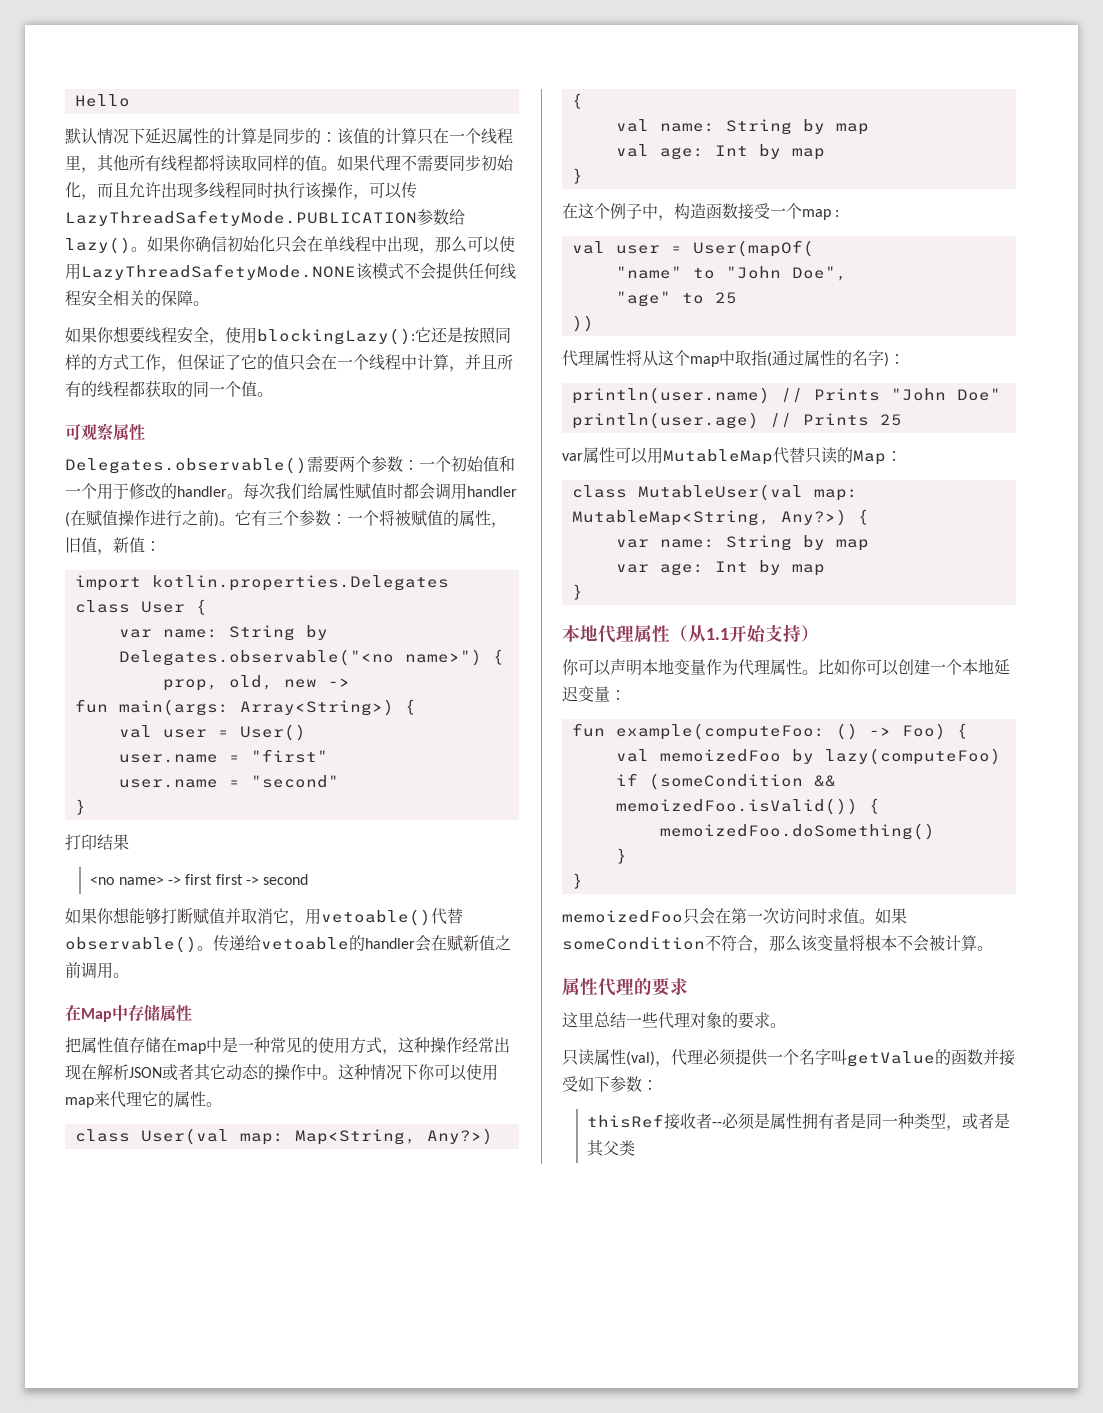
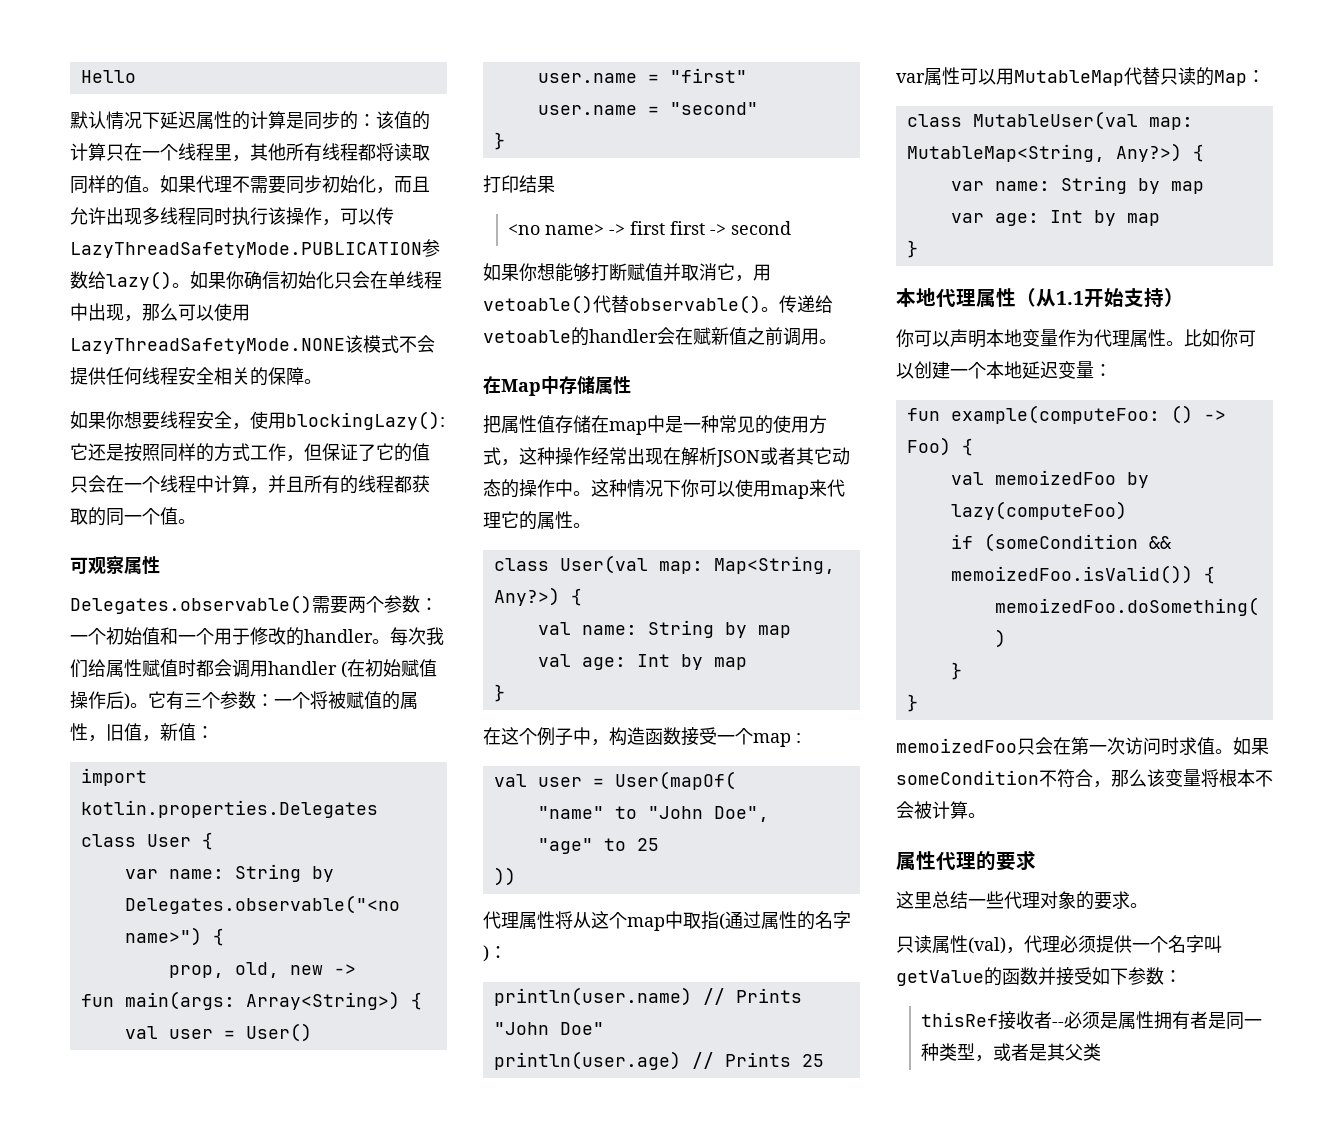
- 每次我们给属性赋值时都会调用handler (在赋值操作进行之前)。
+ 每次我们给属性赋值时都会调用handler (在初始赋值操作后)。

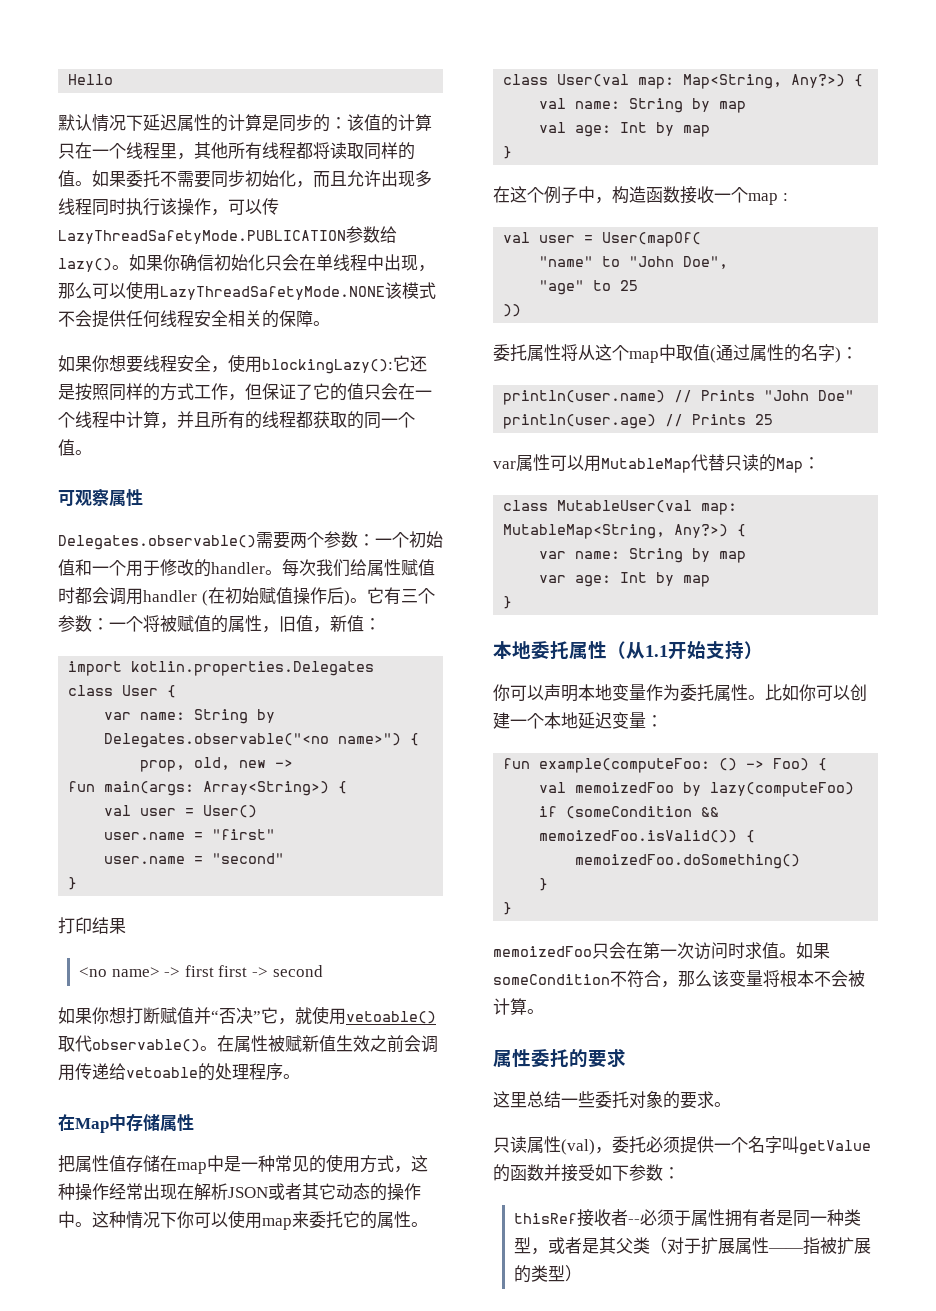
- 如果代理不需要同步初始化，而且允许出现多线程同时执行该操作，可以传LazyThreadSafetyMode.PUBLICATION参数给lazy()。
+ 如果委托不需要同步初始化，而且允许出现多线程同时执行该操作，可以传LazyThreadSafetyMode.PUBLICATION参数给lazy()。
- 如果你想能够打断赋值并取消它，用vetoable()代替observable()。传递给vetoable的handler会在赋新值之前调用。
+ 如果你想打断赋值并“否决”它，就使用vetoable()取代observable()。在属性被赋新值生效之前会调用传递给vetoable的处理程序。
- 这种情况下你可以使用map来代理它的属性。
+ 这种情况下你可以使用map来委托它的属性。
- 在这个例子中，构造函数接受一个map :
+ 在这个例子中，构造函数接收一个map :
- 代理属性将从这个map中取指(通过属性的名字)：
+ 委托属性将从这个map中取值(通过属性的名字)：
- 本地代理属性（从1.1开始支持）
+ 本地委托属性（从1.1开始支持）
- 你可以声明本地变量作为代理属性。
+ 你可以声明本地变量作为委托属性。
- 属性代理的要求
+ 属性委托的要求
- 这里总结一些代理对象的要求。
+ 这里总结一些委托对象的要求。
- 只读属性(val)，代理必须提供一个名字叫getValue的函数并接受如下参数：
+ 只读属性(val)，委托必须提供一个名字叫getValue的函数并接受如下参数：
- thisRef接收者--必须是属性拥有者是同一种类型，或者是其父类
+ thisRef接收者--必须于属性拥有者是同一种类型，或者是其父类（对于扩展属性——指被扩展的类型）

